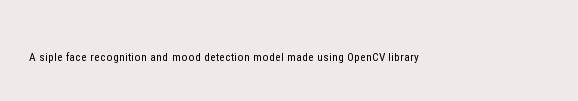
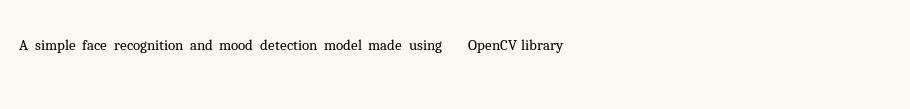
- A siple face recognition and mood detection model made using OpenCV library
+ A simple face recognition and mood detection model made using OpenCV library

